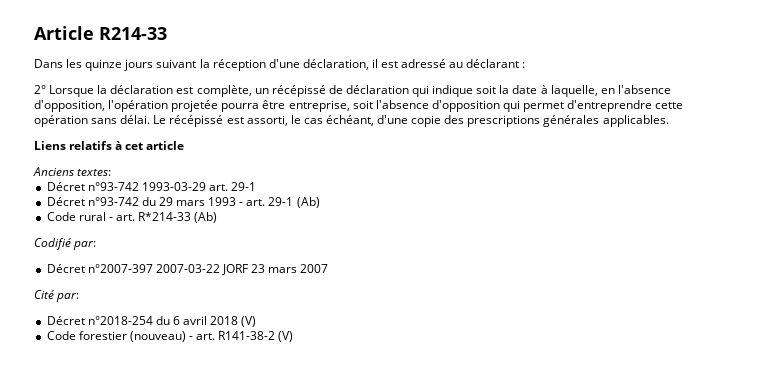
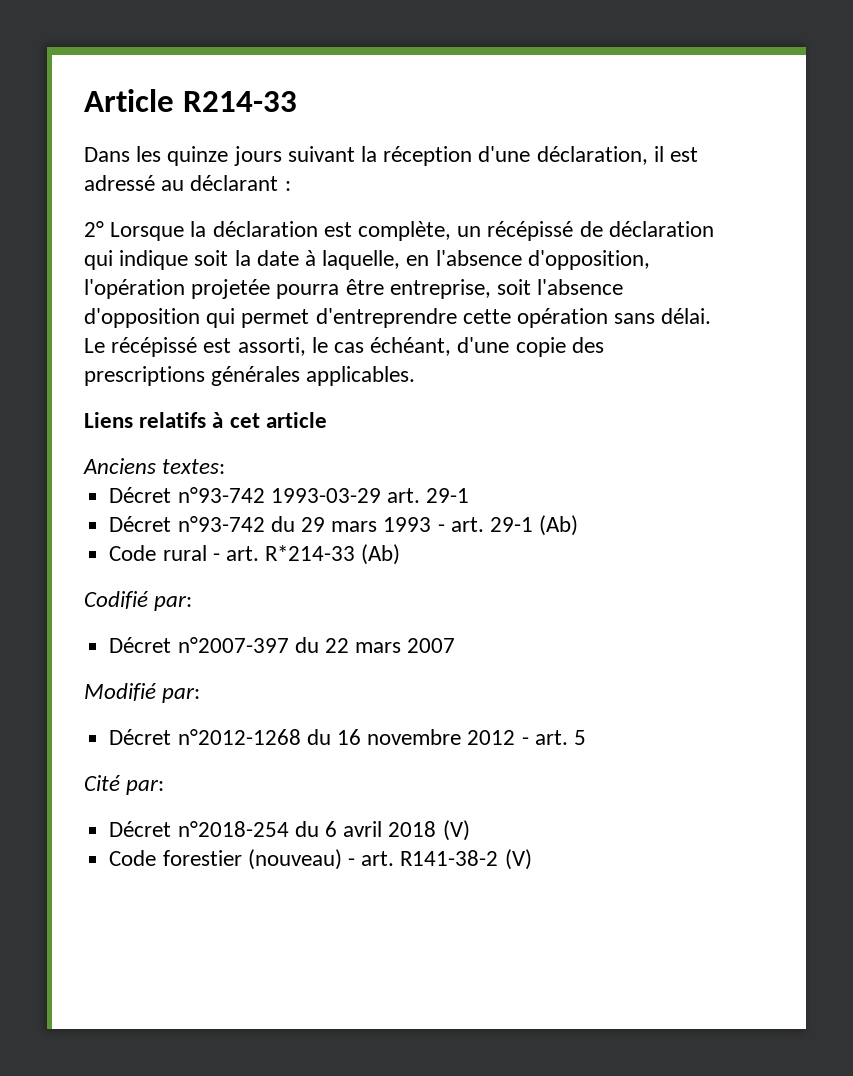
- Décret n°2007-397 2007-03-22 JORF 23 mars 2007
+ Décret n°2007-397 du 22 mars 2007
+ Modifié par:
+ Décret n°2012-1268 du 16 novembre 2012 - art. 5

